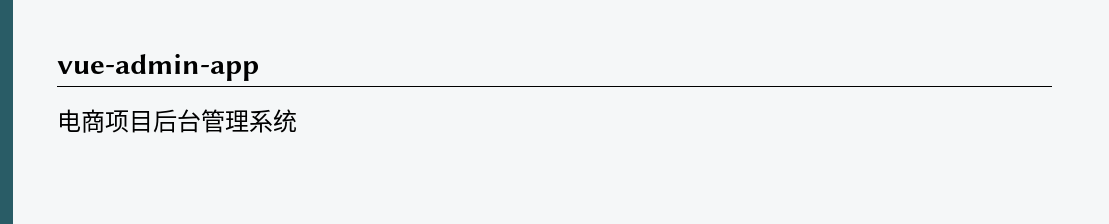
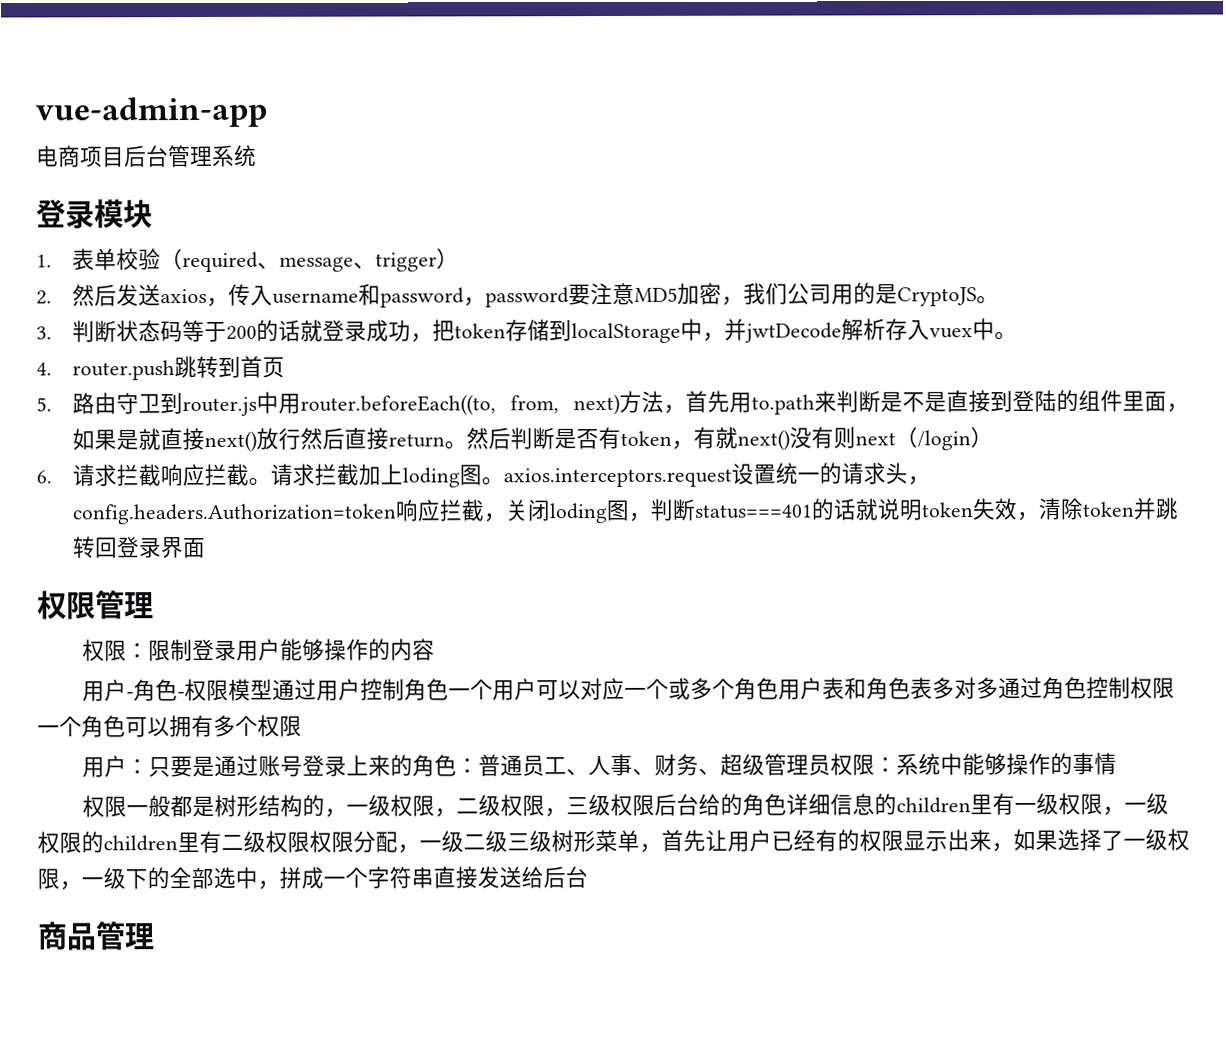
+ 登录模块
+ 1.表单校验（required、message、trigger）
+ 2.然后发送axios，传入username和password，password要注意MD5加密，我们公司用的是CryptoJS。
+ 3.判断状态码等于200的话就登录成功，把token存储到localStorage中，并jwtDecode解析存入vuex中。
+ 4. router.push跳转到首页
+ 5.路由守卫到router.js中用router.beforeEach((to, from, next)方法，首先用to.path来判断是不是直接到登陆的组件里面，如果是就直接next()放行然后直接return。然后判断是否有token，有就next()没有则next（/login）
+ 6.请求拦截响应拦截。请求拦截加上loding图。axios.interceptors.request设置统一的请求头，config.headers.Authorization=token响应拦截，关闭loding图，判断status===401的话就说明token失效，清除token并跳转回登录界面
+ 权限管理
+ 权限：限制登录用户能够操作的内容
+ 用户-角色-权限模型通过用户控制角色一个用户可以对应一个或多个角色用户表和角色表多对多通过角色控制权限一个角色可以拥有多个权限
+ 用户：只要是通过账号登录上来的角色：普通员工、人事、财务、超级管理员权限：系统中能够操作的事情
+ 权限一般都是树形结构的，一级权限，二级权限，三级权限后台给的角色详细信息的children里有一级权限，一级权限的children里有二级权限权限分配，一级二级三级树形菜单，首先让用户已经有的权限显示出来，如果选择了一级权限，一级下的全部选中，拼成一个字符串直接发送给后台
+ 商品管理

